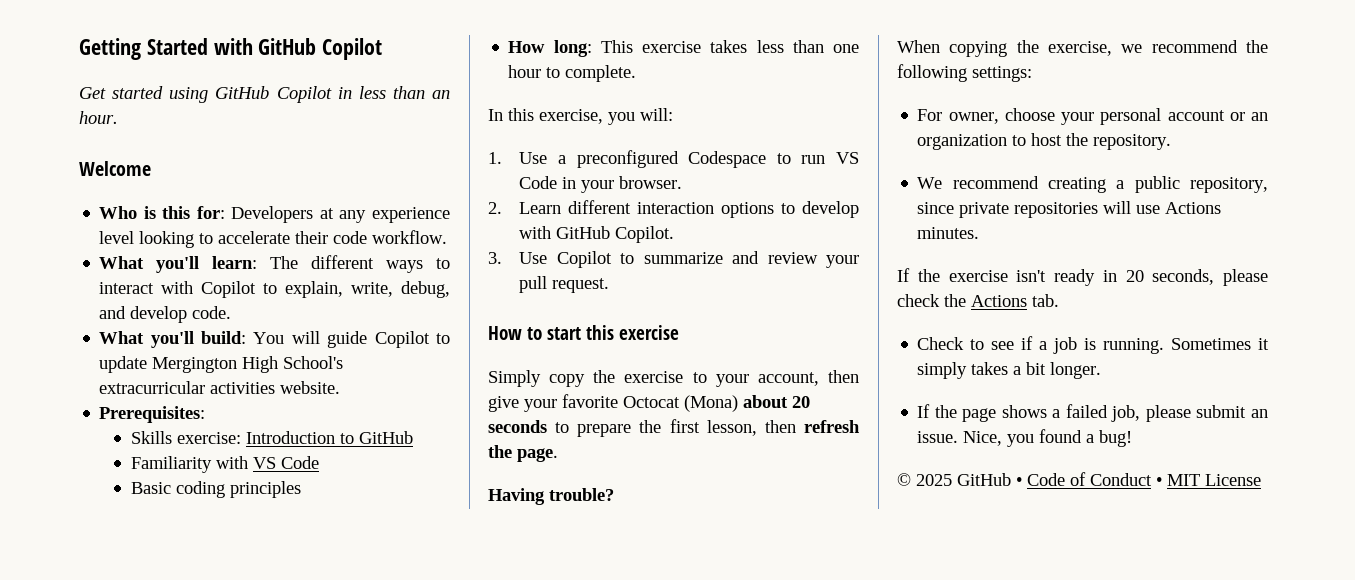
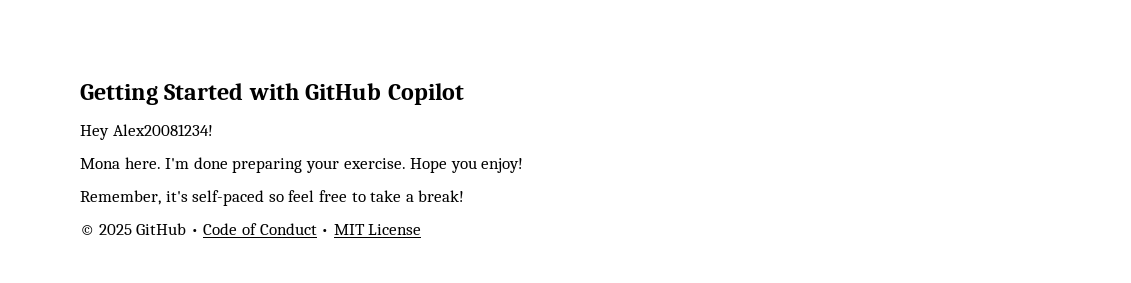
- Get started using GitHub Copilot in less than an hour.
- Welcome
- Who is this for: Developers at any experience level looking to accelerate their code workflow.
- What you'll learn: The different ways to interact with Copilot to explain, write, debug, and develop code.
- What you'll build: You will guide Copilot to update Mergington High School's extracurricular activities website.
- Prerequisites:
- Skills exercise: Introduction to GitHub
- Familiarity with VS Code
- Basic coding principles
- How long: This exercise takes less than one hour to complete.
- In this exercise, you will:
- 1. Use a preconfigured Codespace to run VS Code in your browser.
- 2. Learn different interaction options to develop with GitHub Copilot.
- 3. Use Copilot to summarize and review your pull request.
- How to start this exercise
- Simply copy the exercise to your account, then give your favorite Octocat (Mona) about 20 seconds to prepare the first lesson, then refresh the page.
- Having trouble?
- When copying the exercise, we recommend the following settings:
- For owner, choose your personal account or an organization to host the repository.
- We recommend creating a public repository, since private repositories will use Actions minutes.
- If the exercise isn't ready in 20 seconds, please check the Actions tab.
- Check to see if a job is running. Sometimes it simply takes a bit longer.
- If the page shows a failed job, please submit an issue. Nice, you found a bug!
+ Hey Alex20081234!
+ Mona here. I'm done preparing your exercise. Hope you enjoy!
+ Remember, it's self-paced so feel free to take a break!

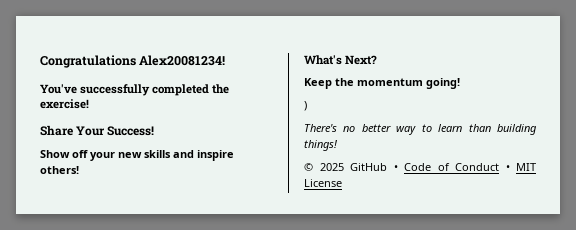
- Getting Started with GitHub Copilot
- Hey Alex20081234!
- Mona here. I'm done preparing your exercise. Hope you enjoy!
- Remember, it's self-paced so feel free to take a break!
+ Congratulations Alex20081234!
+ You've successfully completed the exercise!
+ Share Your Success!
+ Show off your new skills and inspire others!
+ What's Next?
+ Keep the momentum going!
+ )
+ There's no better way to learn than building things!

